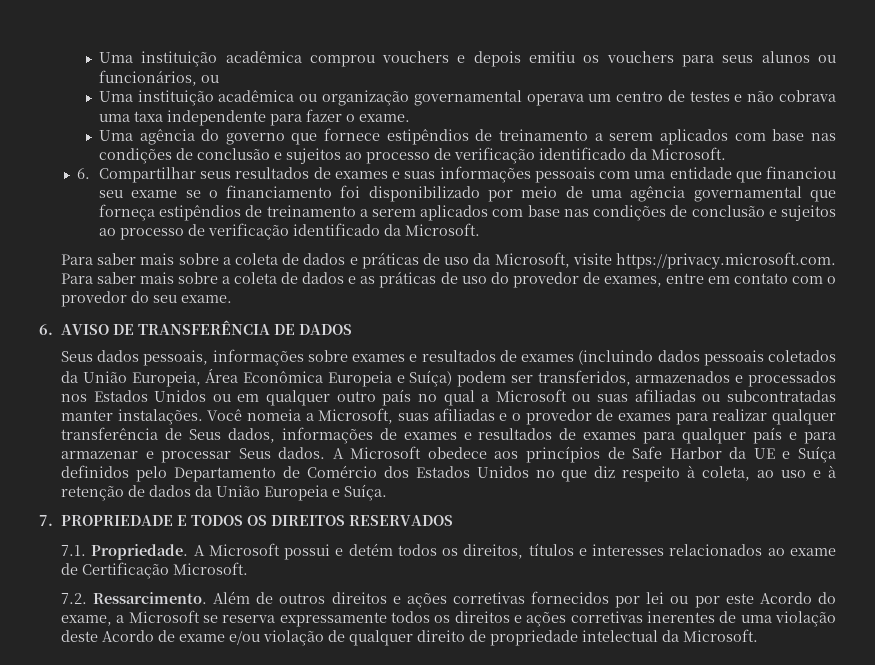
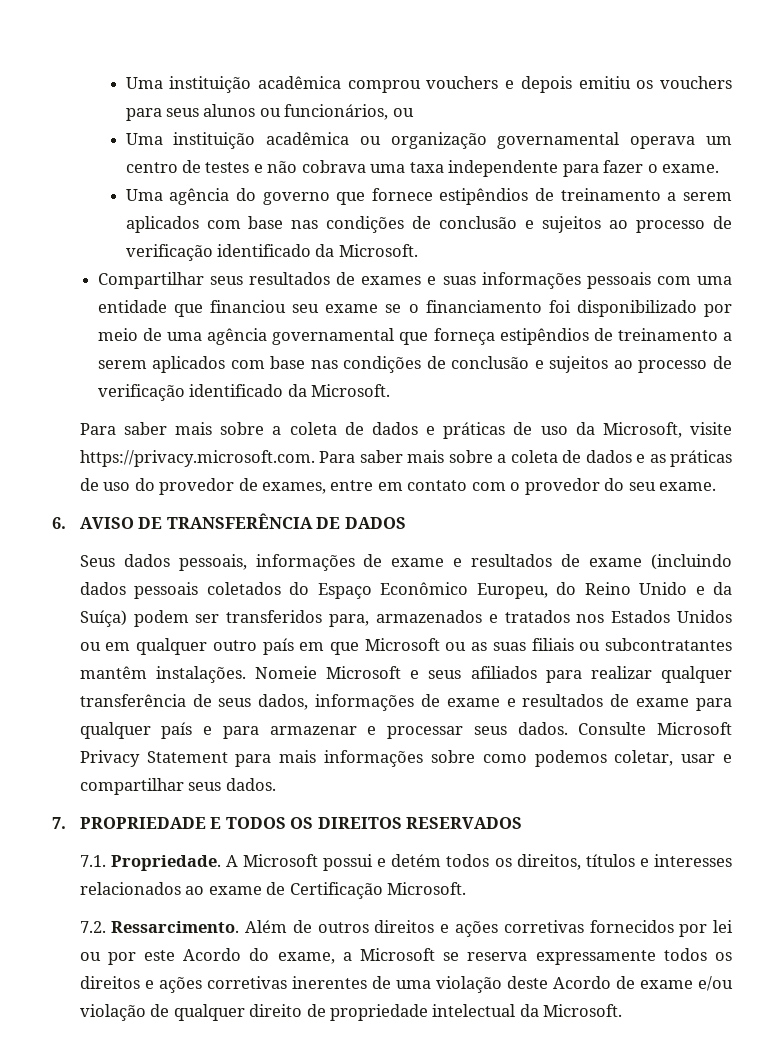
- 6. Compartilhar seus resultados de exames e suas informações pessoais com uma entidade que financiou seu exame se o financiamento foi disponibilizado por meio de uma agência governamental que forneça estipêndios de treinamento a serem aplicados com base nas condições de conclusão e sujeitos ao processo de verificação identificado da Microsoft.
+ Compartilhar seus resultados de exames e suas informações pessoais com uma entidade que financiou seu exame se o financiamento foi disponibilizado por meio de uma agência governamental que forneça estipêndios de treinamento a serem aplicados com base nas condições de conclusão e sujeitos ao processo de verificação identificado da Microsoft.
- Seus dados pessoais, informações sobre exames e resultados de exames (incluindo dados pessoais coletados da União Europeia, Área Econômica Europeia e Suíça) podem ser transferidos, armazenados e processados nos Estados Unidos ou em qualquer outro país no qual a Microsoft ou suas afiliadas ou subcontratadas manter instalações. Você nomeia a Microsoft, suas afiliadas e o provedor de exames para realizar qualquer transferência de Seus dados, informações de exames e resultados de exames para qualquer país e para armazenar e processar Seus dados. A Microsoft obedece aos princípios de Safe Harbor da UE e Suíça definidos pelo Departamento de Comércio dos Estados Unidos no que diz respeito à coleta, ao uso e à retenção de dados da União Europeia e Suíça.
+ Seus dados pessoais, informações de exame e resultados de exame (incluindo dados pessoais coletados do Espaço Econômico Europeu, do Reino Unido e da Suíça) podem ser transferidos para, armazenados e tratados nos Estados Unidos ou em qualquer outro país em que Microsoft ou as suas filiais ou subcontratantes mantêm instalações. Nomeie Microsoft e seus afiliados para realizar qualquer transferência de seus dados, informações de exame e resultados de exame para qualquer país e para armazenar e processar seus dados. Consulte Microsoft Privacy Statement para mais informações sobre como podemos coletar, usar e compartilhar seus dados.

